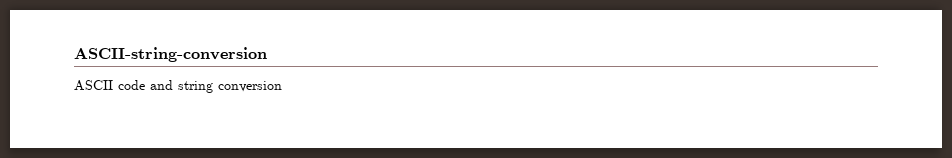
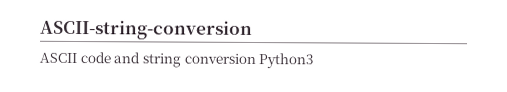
- ASCII code and string conversion
+ ASCII code and string conversion Python3

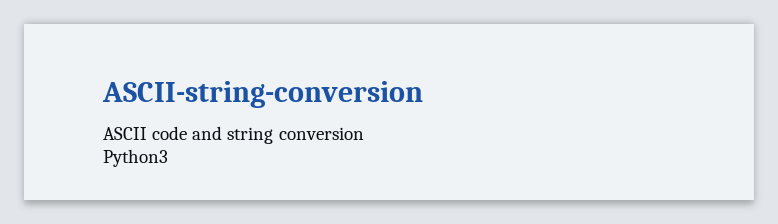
- ASCII code and string conversion Python3
+ ASCII code and string conversion
+ Python3

